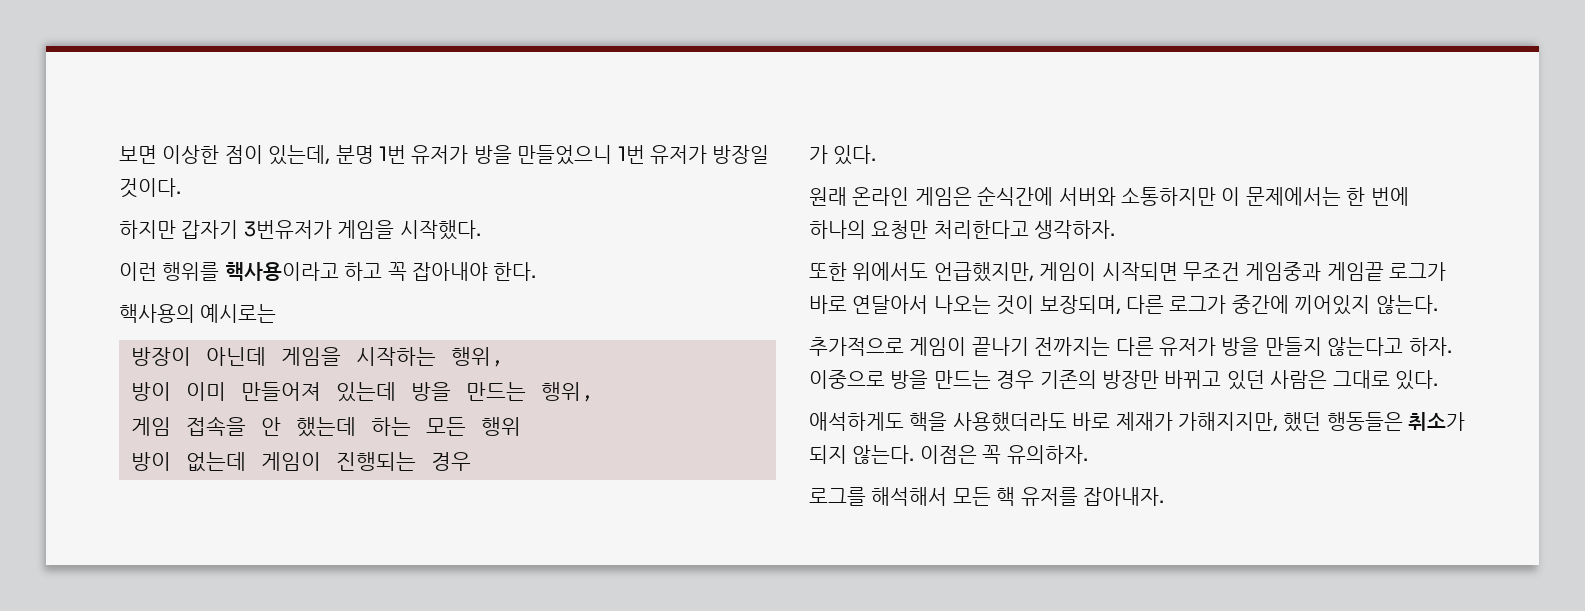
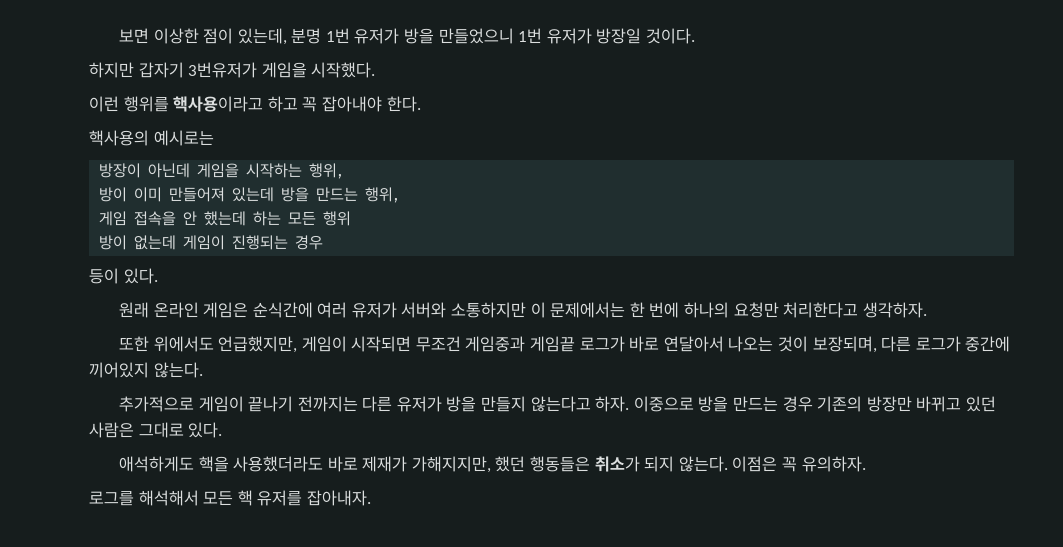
- 가 있다.
+ 등이 있다.
- 원래 온라인 게임은 순식간에 서버와 소통하지만 이 문제에서는 한 번에 하나의 요청만 처리한다고 생각하자.
+ 원래 온라인 게임은 순식간에 여러 유저가 서버와 소통하지만 이 문제에서는 한 번에 하나의 요청만 처리한다고 생각하자.

